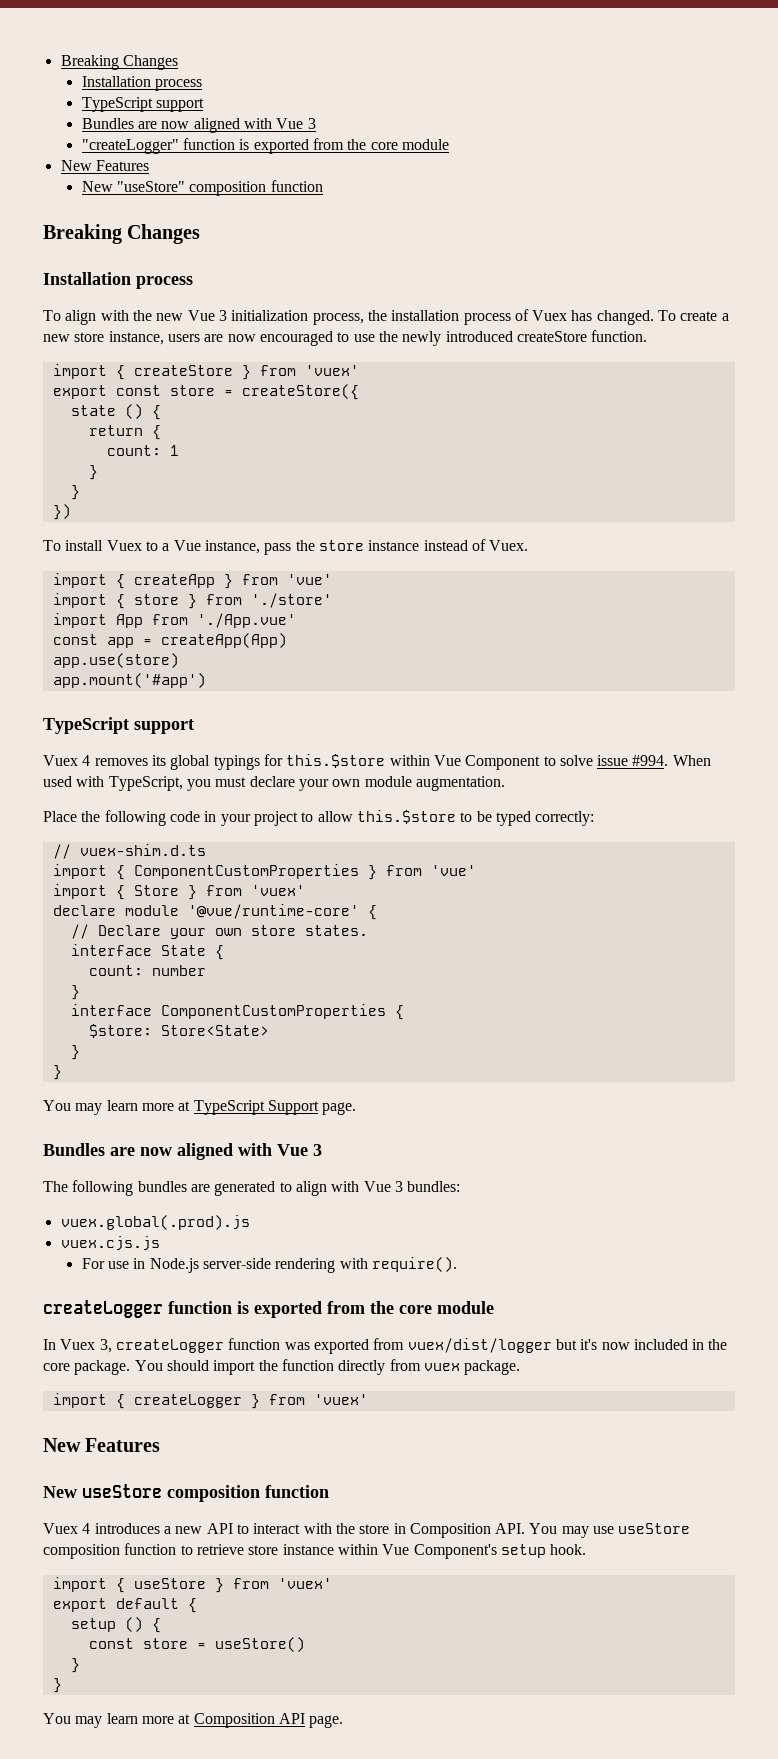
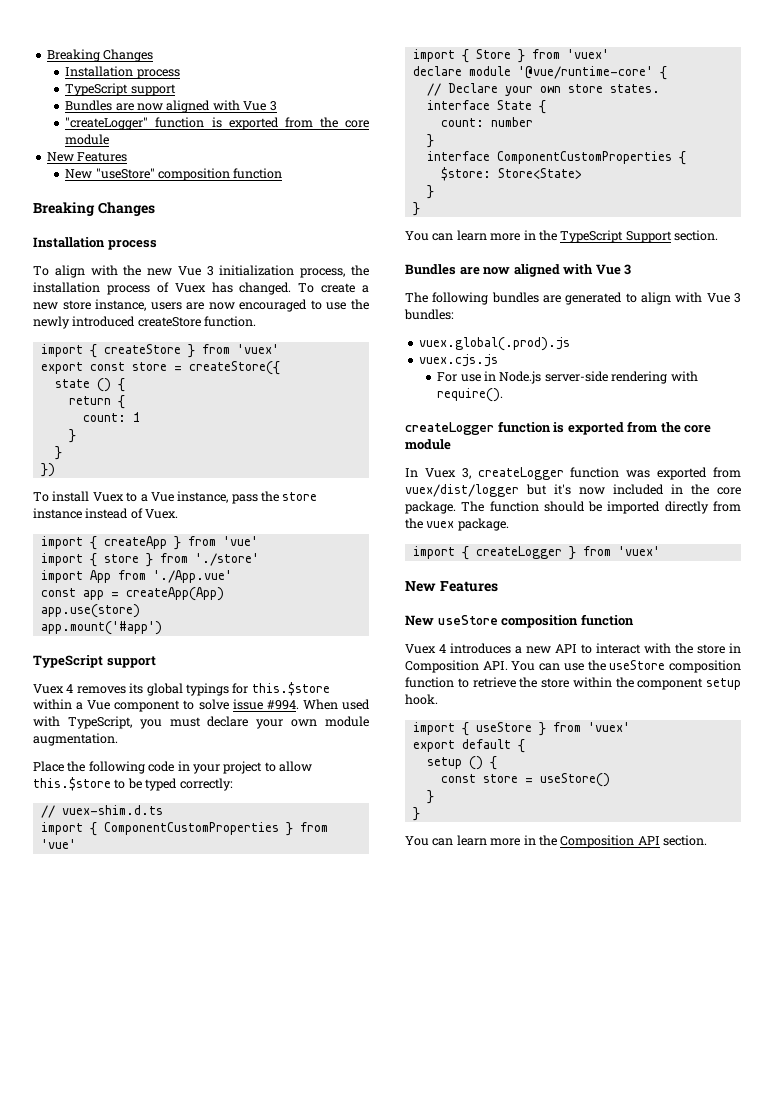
- Vuex 4 removes its global typings for this.$store within Vue Component to solve issue #994.
+ Vuex 4 removes its global typings for this.$store within a Vue component to solve issue #994.
- You may learn more at TypeScript Support page.
+ You can learn more in the TypeScript Support section.
- You should import the function directly from vuex package.
+ The function should be imported directly from the vuex package.
- Vuex 4 introduces a new API to interact with the store in Composition API. You may use useStore composition function to retrieve store instance within Vue Component's setup hook.
+ Vuex 4 introduces a new API to interact with the store in Composition API. You can use the useStore composition function to retrieve the store within the component setup hook.
- You may learn more at Composition API page.
+ You can learn more in the Composition API section.

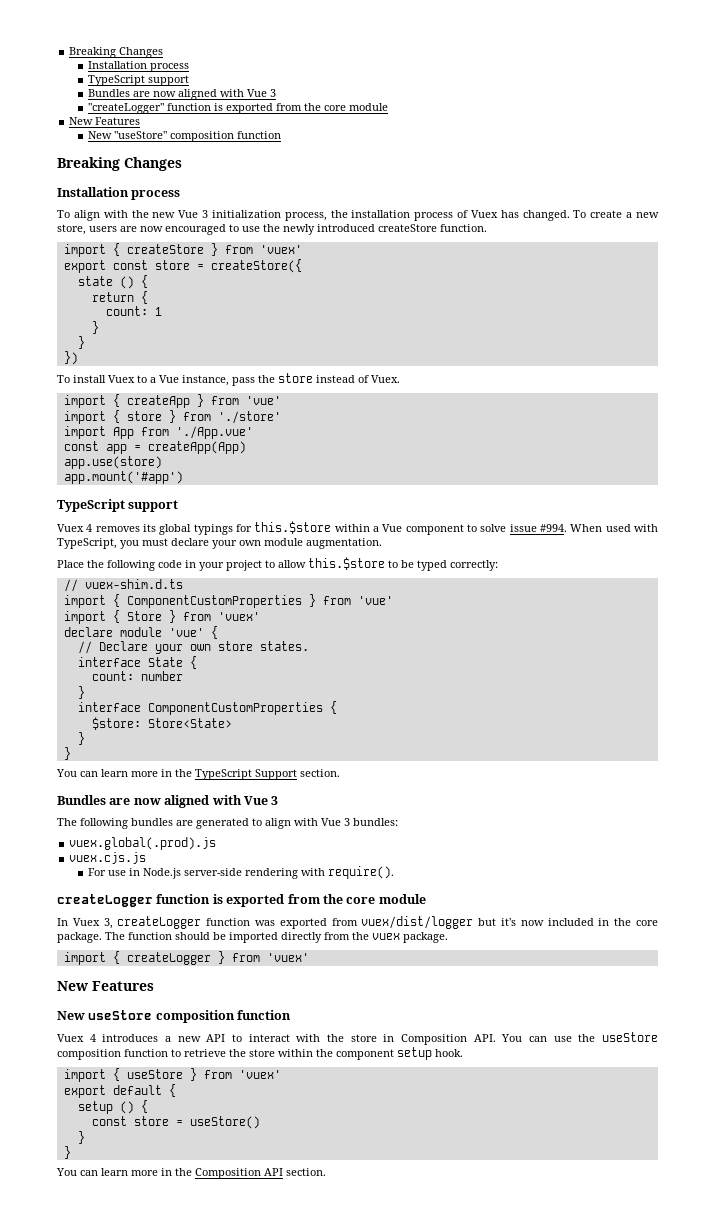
- To create a new store instance, users are now encouraged to use the newly introduced createStore function.
+ To create a new store, users are now encouraged to use the newly introduced createStore function.
- To install Vuex to a Vue instance, pass the store instance instead of Vuex.
+ To install Vuex to a Vue instance, pass the store instead of Vuex.
- declare module '@vue/runtime-core' {
+ declare module 'vue' {

